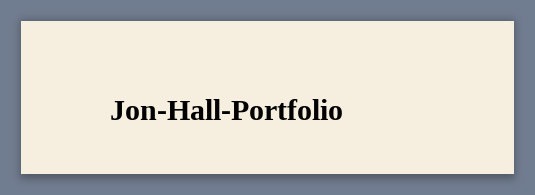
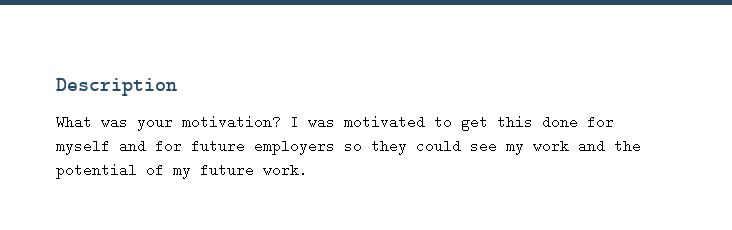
- Jon-Hall-Portfolio
+ Description
+ What was your motivation? I was motivated to get this done for myself and for future employers so they could see my work and the potential of my future work.

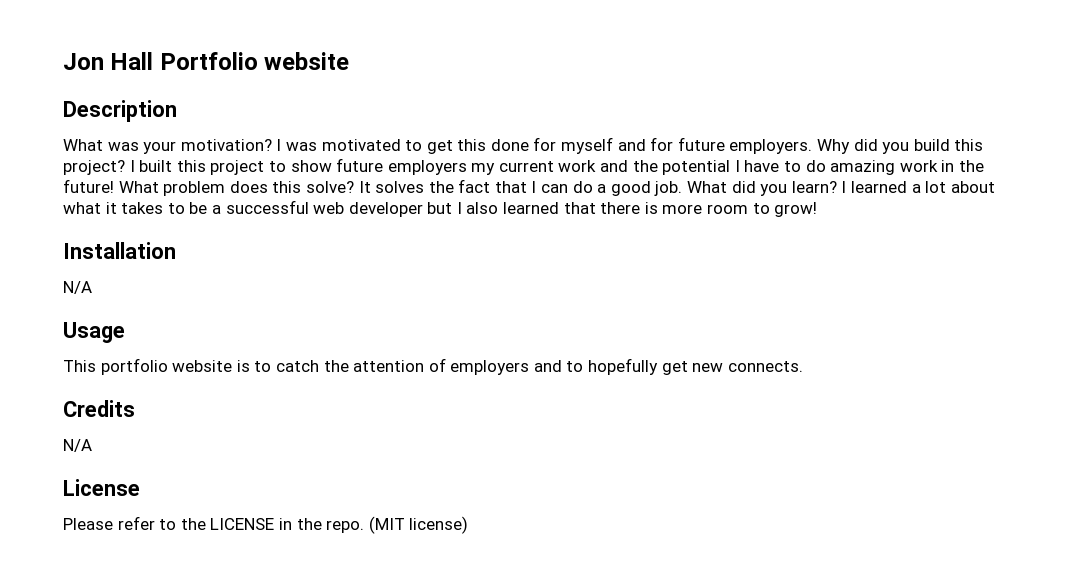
+ Jon Hall Portfolio website
- I was motivated to get this done for myself and for future employers so they could see my work and the potential of my future work.
+ I was motivated to get this done for myself and for future employers. Why did you build this project? I built this project to show future employers my current work and the potential I have to do amazing work in the future! What problem does this solve? It solves the fact that I can do a good job. What did you learn? I learned a lot about what it takes to be a successful web developer but I also learned that there is more room to grow!
+ Installation
+ N/A
+ Usage
+ This portfolio website is to catch the attention of employers and to hopefully get new connects.
+ Credits
+ N/A
+ License
+ Please refer to the LICENSE in the repo. (MIT license)

